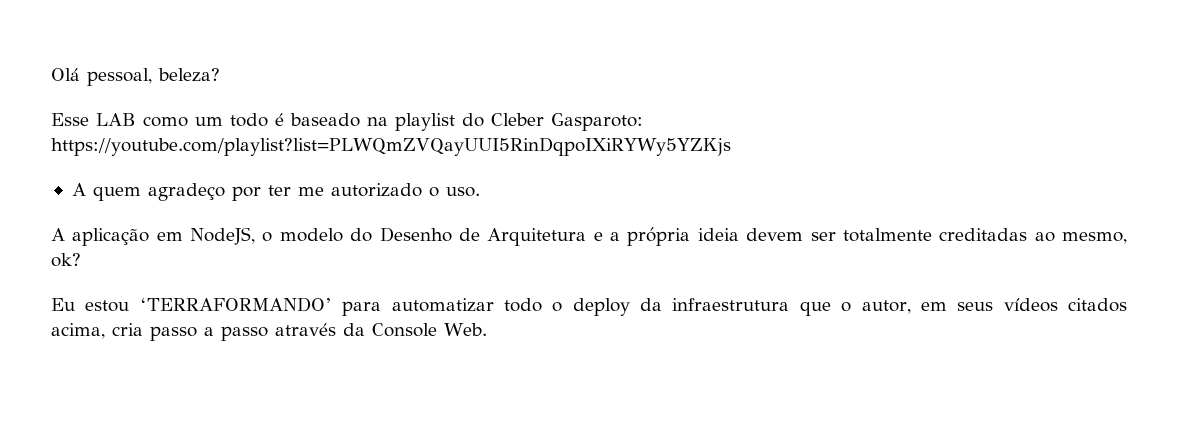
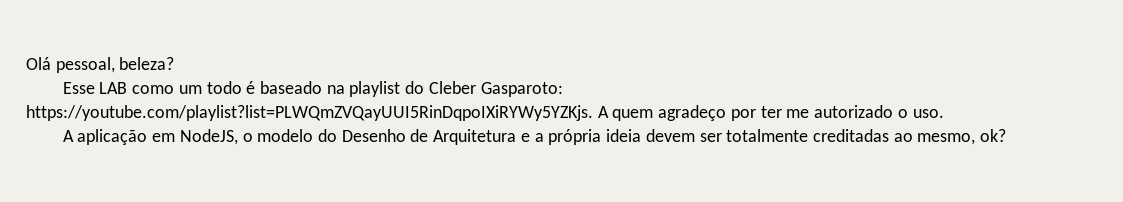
- Esse LAB como um todo é baseado na playlist do Cleber Gasparoto: https://youtube.com/playlist?list=PLWQmZVQayUUI5RinDqpoIXiRYWy5YZKjs
- A quem agradeço por ter me autorizado o uso.
+ Esse LAB como um todo é baseado na playlist do Cleber Gasparoto: https://youtube.com/playlist?list=PLWQmZVQayUUI5RinDqpoIXiRYWy5YZKjs. A quem agradeço por ter me autorizado o uso.
- Eu estou ‘TERRAFORMANDO’ para automatizar todo o deploy da infraestrutura que o autor, em seus vídeos citados acima, cria passo a passo através da Console Web.

